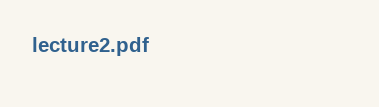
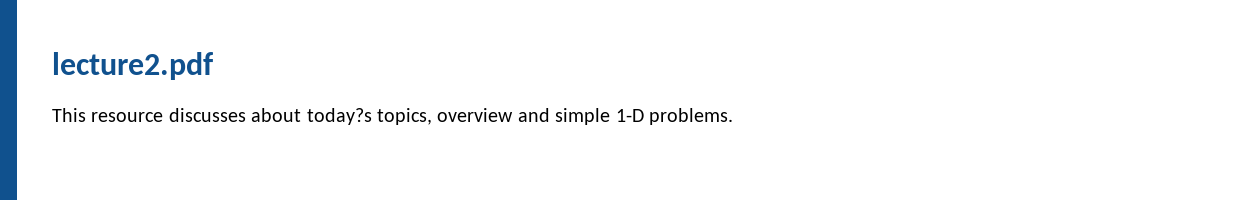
+ This resource discusses about today?s topics, overview and simple 1-D problems.

